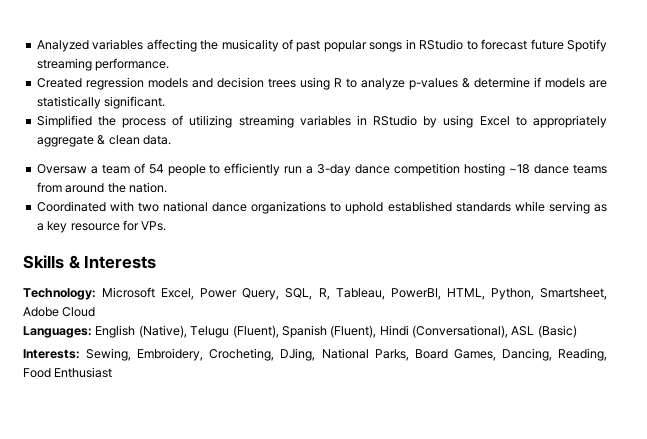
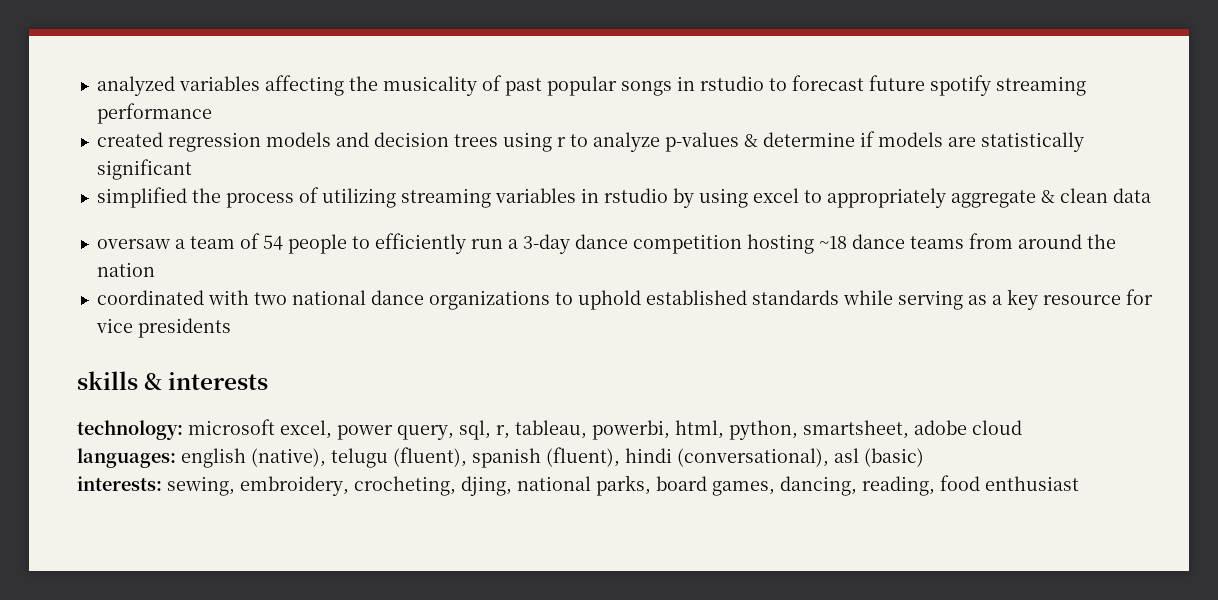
- Analyzed variables affecting the musicality of past popular songs in RStudio to forecast future Spotify streaming performance.
- Created regression models and decision trees using R to analyze p-values & determine if models are statistically significant.
- Simplified the process of utilizing streaming variables in RStudio by using Excel to appropriately aggregate & clean data.
- Oversaw a team of 54 people to efficiently run a 3-day dance competition hosting ~18 dance teams from around the nation.
- Coordinated with two national dance organizations to uphold established standards while serving as a key resource for VPs.
- Skills & Interests
- Technology: Microsoft Excel, Power Query, SQL, R, Tableau, PowerBI, HTML, Python, Smartsheet, Adobe Cloud
- Languages: English (Native), Telugu (Fluent), Spanish (Fluent), Hindi (Conversational), ASL (Basic)
- Interests: Sewing, Embroidery, Crocheting, DJing, National Parks, Board Games, Dancing, Reading, Food Enthusiast
+ analyzed variables affecting the musicality of past popular songs in rstudio to forecast future spotify streaming performance
+ created regression models and decision trees using r to analyze p-values & determine if models are statistically significant
+ simplified the process of utilizing streaming variables in rstudio by using excel to appropriately aggregate & clean data
+ oversaw a team of 54 people to efficiently run a 3-day dance competition hosting ~18 dance teams from around the nation
+ coordinated with two national dance organizations to uphold established standards while serving as a key resource for vice presidents
+ skills & interests
+ technology: microsoft excel, power query, sql, r, tableau, powerbi, html, python, smartsheet, adobe cloud
+ languages: english (native), telugu (fluent), spanish (fluent), hindi (conversational), asl (basic)
+ interests: sewing, embroidery, crocheting, djing, national parks, board games, dancing, reading, food enthusiast

